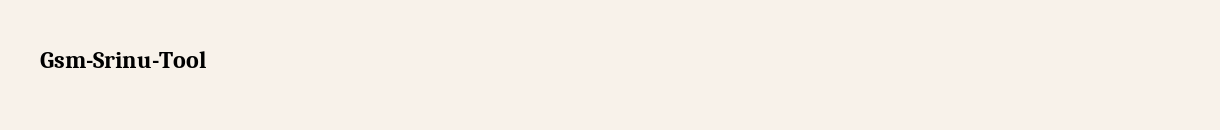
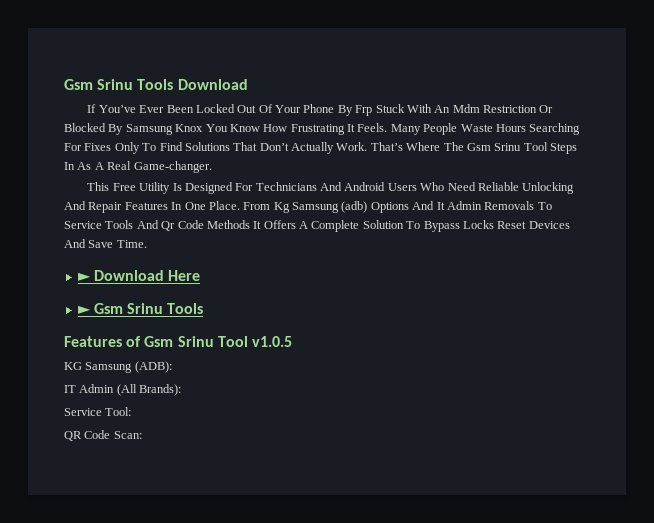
- Gsm-Srinu-Tool
+ Gsm Srinu Tools Download
+ If You’ve Ever Been Locked Out Of Your Phone By Frp Stuck With An Mdm Restriction Or Blocked By Samsung Knox You Know How Frustrating It Feels. Many People Waste Hours Searching For Fixes Only To Find Solutions That Don’t Actually Work. That’s Where The Gsm Srinu Tool Steps In As A Real Game-changer.
+ This Free Utility Is Designed For Technicians And Android Users Who Need Reliable Unlocking And Repair Features In One Place. From Kg Samsung (adb) Options And It Admin Removals To Service Tools And Qr Code Methods It Offers A Complete Solution To Bypass Locks Reset Devices And Save Time.
+ ► Download Here
+ ► Gsm Srinu Tools
+ Features of Gsm Srinu Tool v1.0.5
+ KG Samsung (ADB):
+ IT Admin (All Brands):
+ Service Tool:
+ QR Code Scan:

